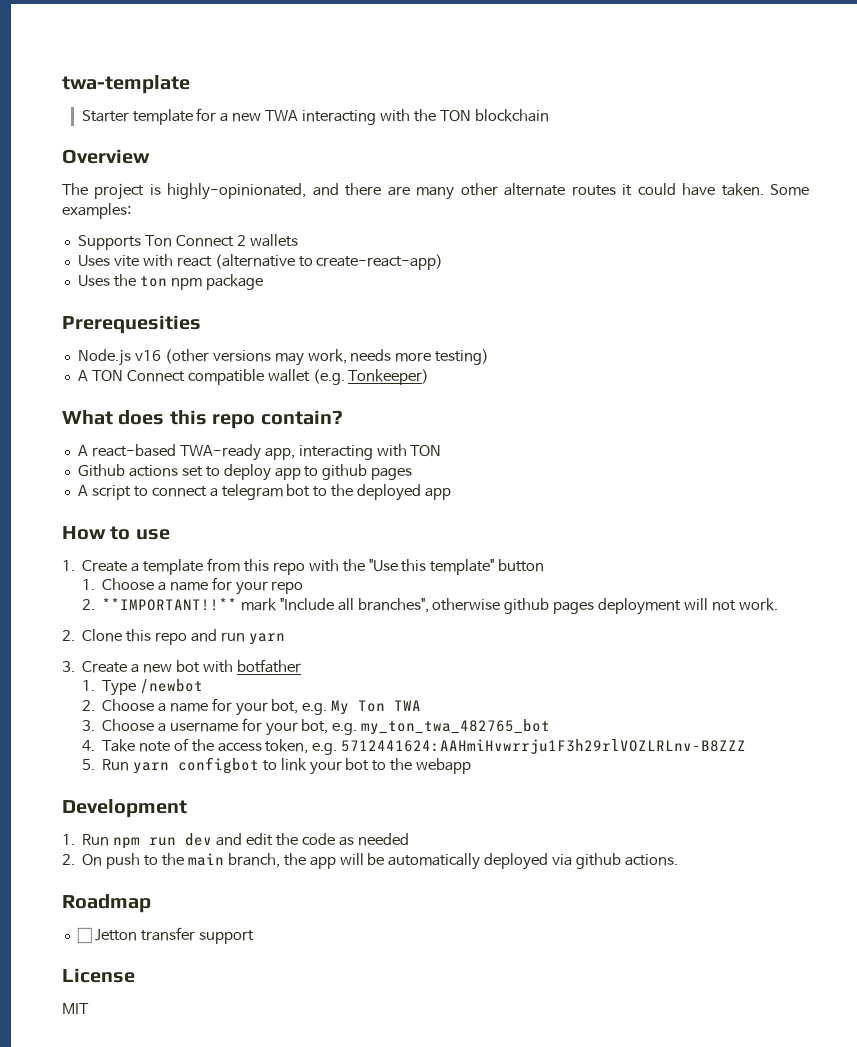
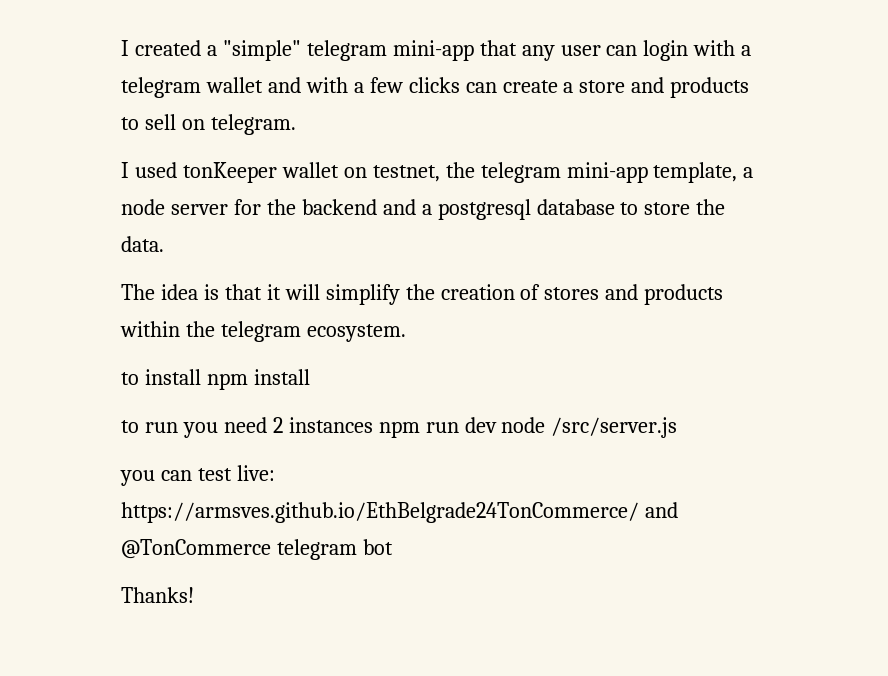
- twa-template
- Starter template for a new TWA interacting with the TON blockchain
- Overview
- The project is highly-opinionated, and there are many other alternate routes it could have taken. Some examples:
- Supports Ton Connect 2 wallets
- Uses vite with react (alternative to create-react-app)
- Uses the ton npm package
- Prerequesities
- Node.js v16 (other versions may work, needs more testing)
- A TON Connect compatible wallet (e.g. Tonkeeper)
- What does this repo contain?
- A react-based TWA-ready app, interacting with TON
- Github actions set to deploy app to github pages
- A script to connect a telegram bot to the deployed app
- How to use
- 1. Create a template from this repo with the "Use this template" button
- 1. Choose a name for your repo
- 2. **IMPORTANT!!** mark "Include all branches", otherwise github pages deployment will not work.
- 2. Clone this repo and run yarn
- 3. Create a new bot with botfather
- 1. Type /newbot
- 2. Choose a name for your bot, e.g. My Ton TWA
- 3. Choose a username for your bot, e.g. my_ton_twa_482765_bot
- 4. Take note of the access token, e.g. 5712441624:AAHmiHvwrrju1F3h29rlVOZLRLnv-B8ZZZ
- 5. Run yarn configbot to link your bot to the webapp
- Development
- 1. Run npm run dev and edit the code as needed
- 2. On push to the main branch, the app will be automatically deployed via github actions.
- Roadmap
- ☐ Jetton transfer support
- License
- MIT
+ I created a "simple" telegram mini-app that any user can login with a telegram wallet and with a few clicks can create a store and products to sell on telegram.
+ I used tonKeeper wallet on testnet, the telegram mini-app template, a node server for the backend and a postgresql database to store the data.
+ The idea is that it will simplify the creation of stores and products within the telegram ecosystem.
+ to install npm install
+ to run you need 2 instances npm run dev node /src/server.js
+ you can test live: https://armsves.github.io/EthBelgrade24TonCommerce/ and @TonCommerce telegram bot
+ Thanks!

